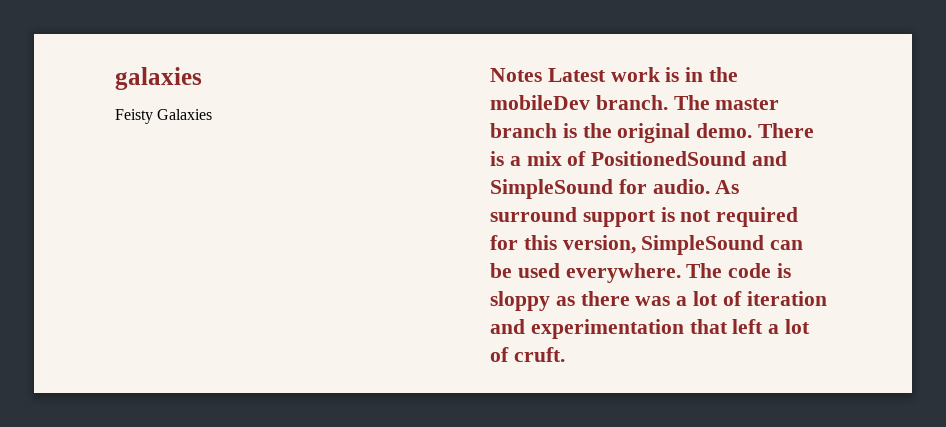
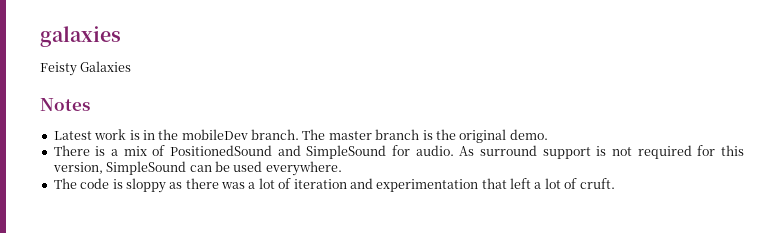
- Notes Latest work is in the mobileDev branch.
+ Notes
+ Latest work is in the mobileDev branch.
- The master branch is the original demo. There is a mix of PositionedSound and SimpleSound for audio.
+ The master branch is the original demo.
+ There is a mix of PositionedSound and SimpleSound for audio.
- As surround support is not required for this version, SimpleSound can be used everywhere. The code is sloppy as there was a lot of iteration and experimentation that left a lot of cruft.
+ As surround support is not required for this version, SimpleSound can be used everywhere.
+ The code is sloppy as there was a lot of iteration and experimentation that left a lot of cruft.

